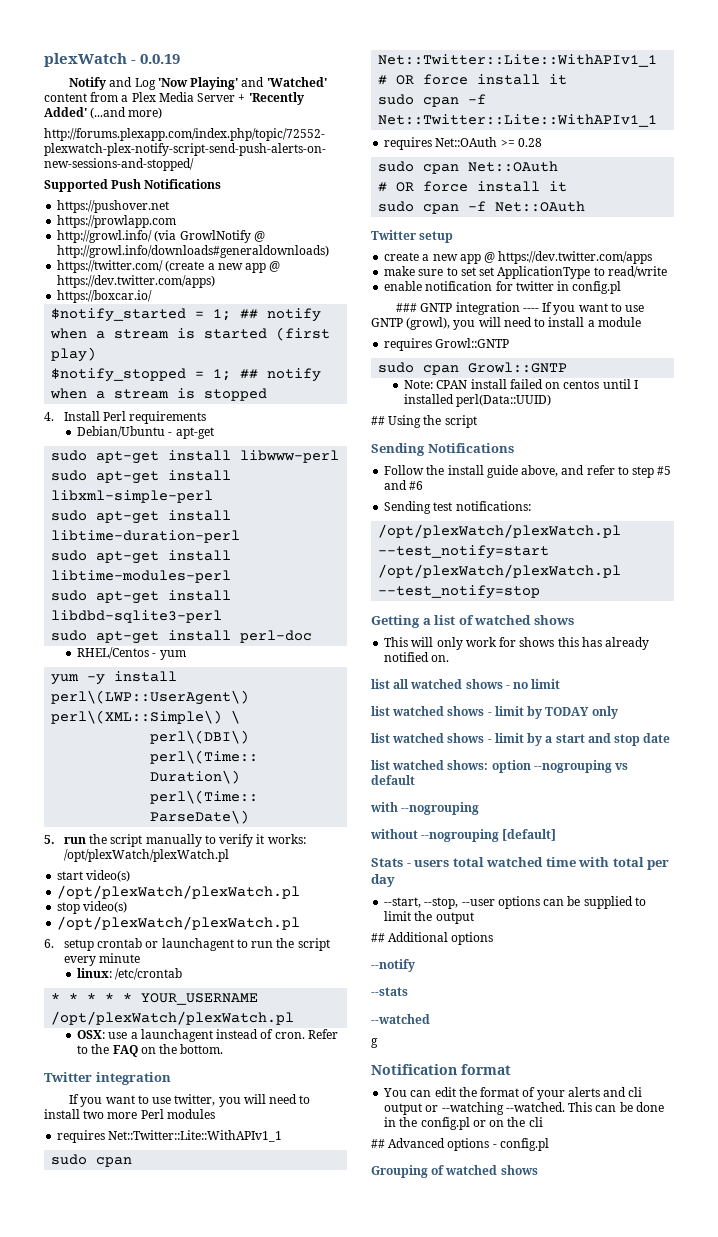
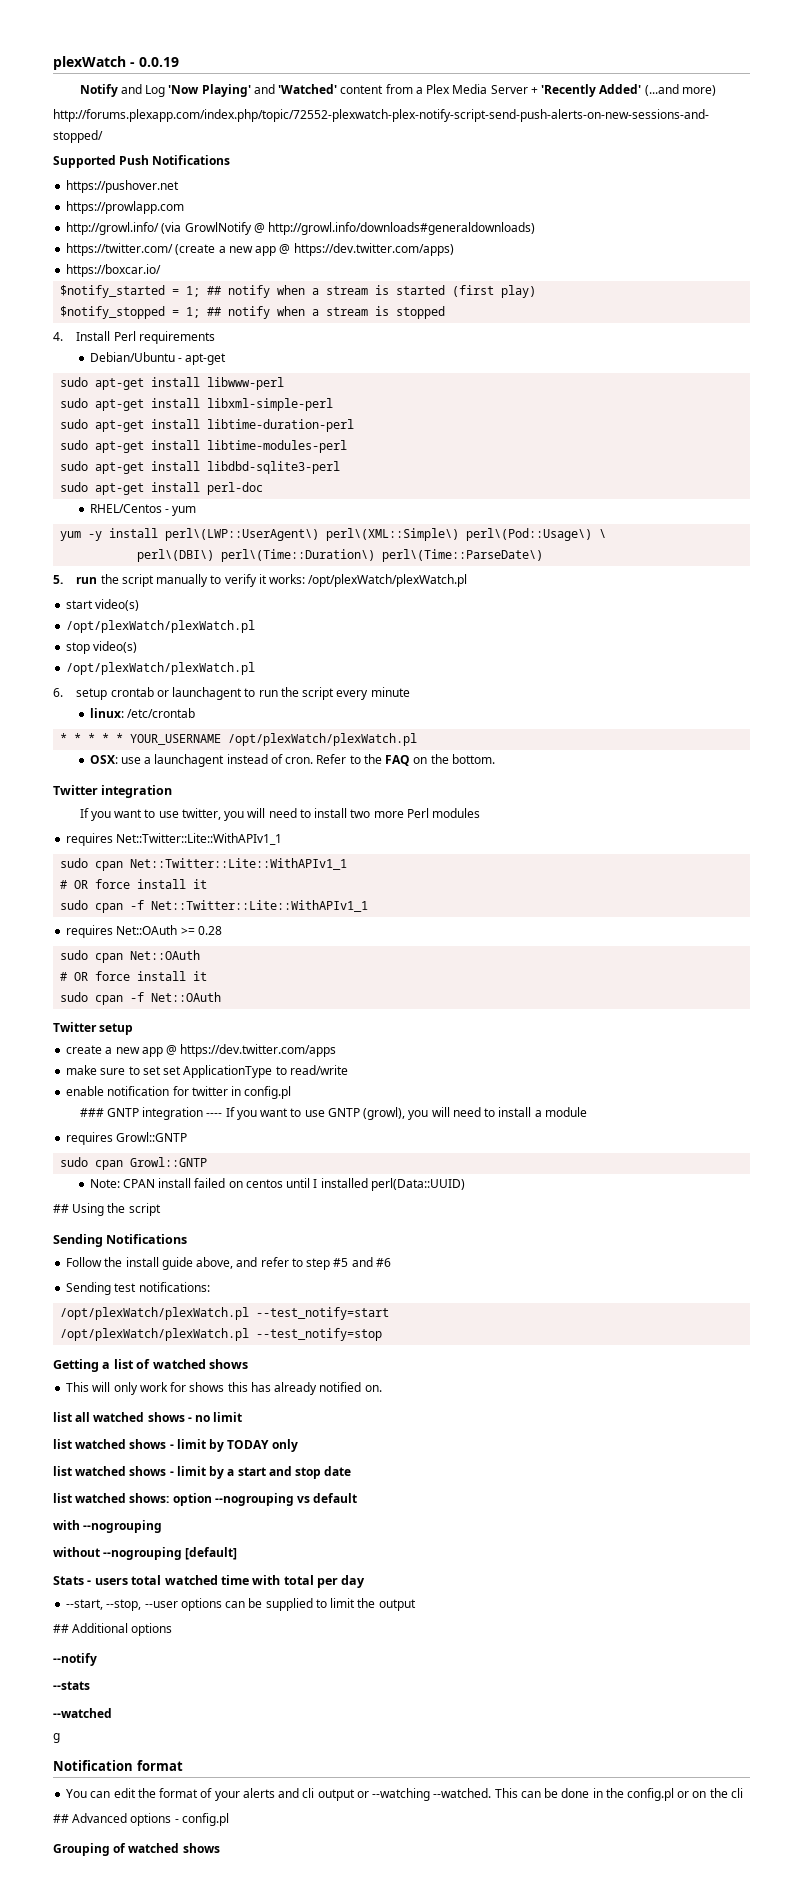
- yum -y install perl\(LWP::UserAgent\) perl\(XML::Simple\) \
+ yum -y install perl\(LWP::UserAgent\) perl\(XML::Simple\) perl\(Pod::Usage\) \

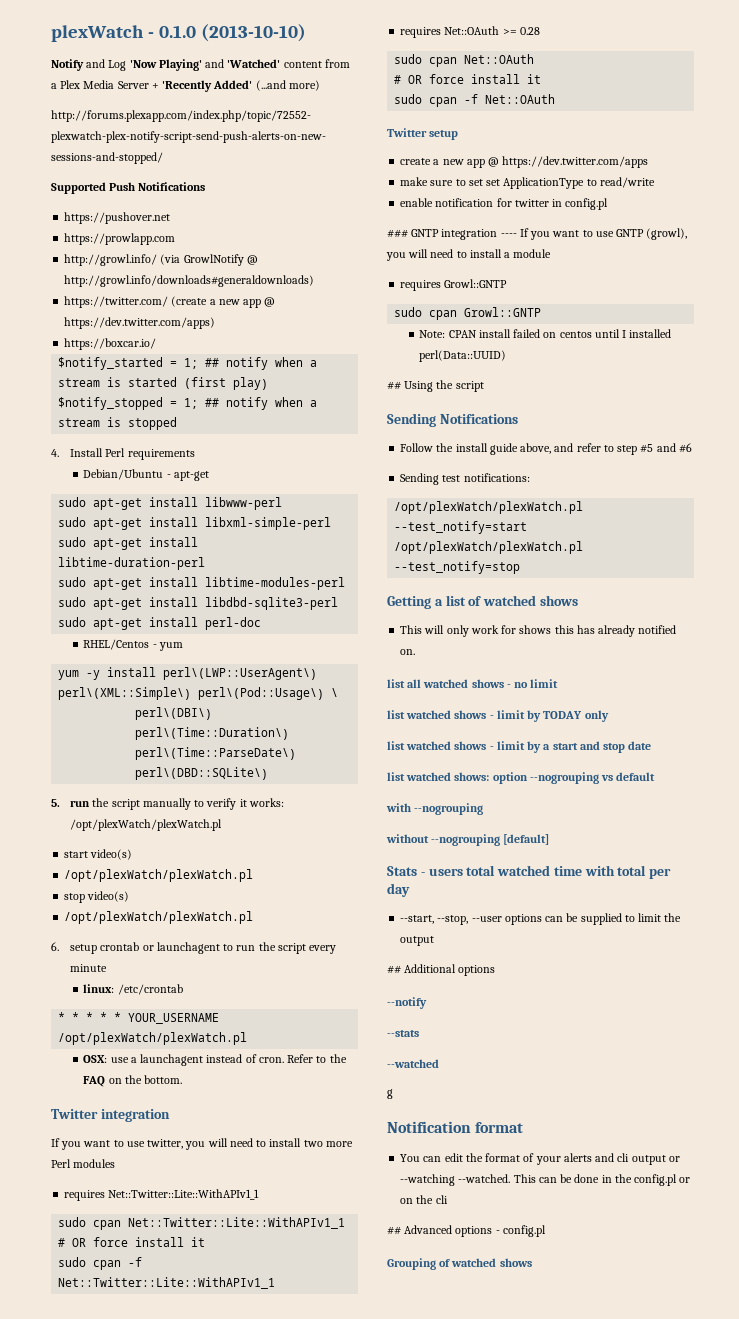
- plexWatch - 0.0.19
+ plexWatch - 0.1.0 (2013-10-10)
- perl\(DBI\) perl\(Time::Duration\) perl\(Time::ParseDate\)
+ perl\(DBI\) perl\(Time::Duration\) perl\(Time::ParseDate\) perl\(DBD::SQLite\)

